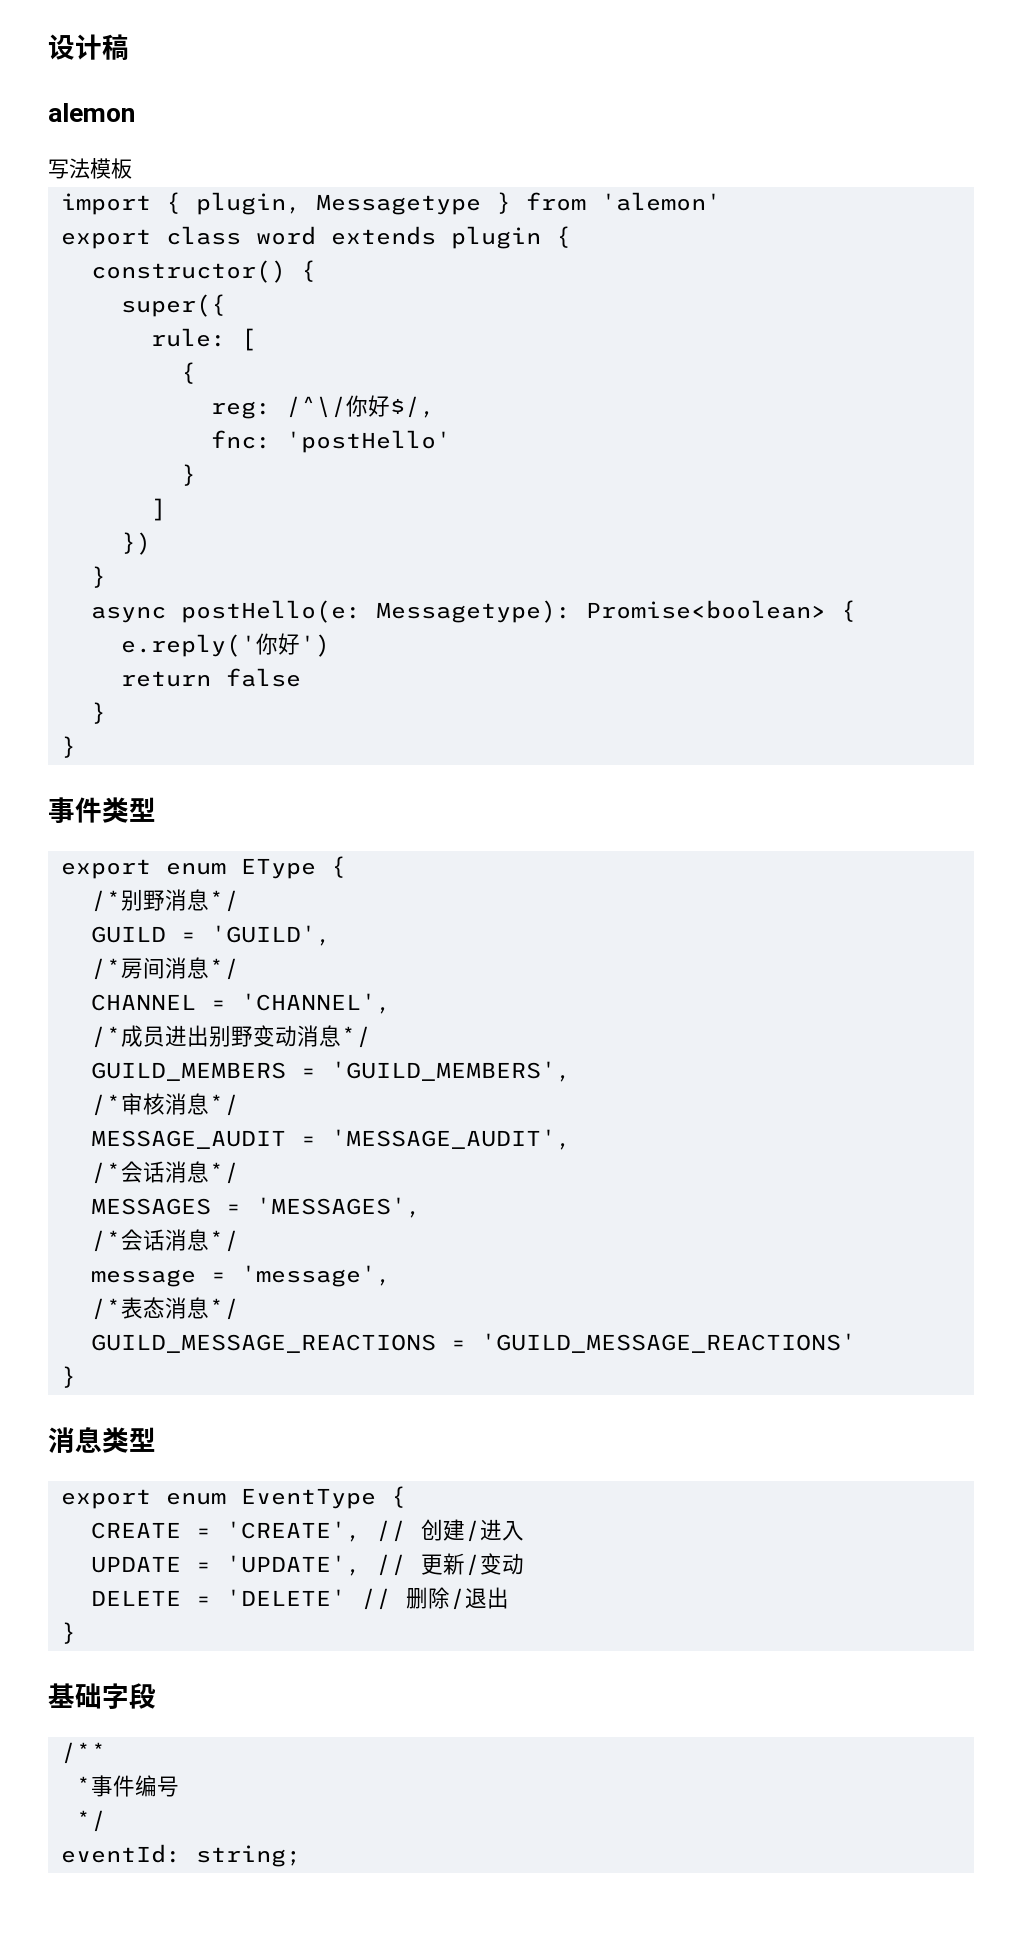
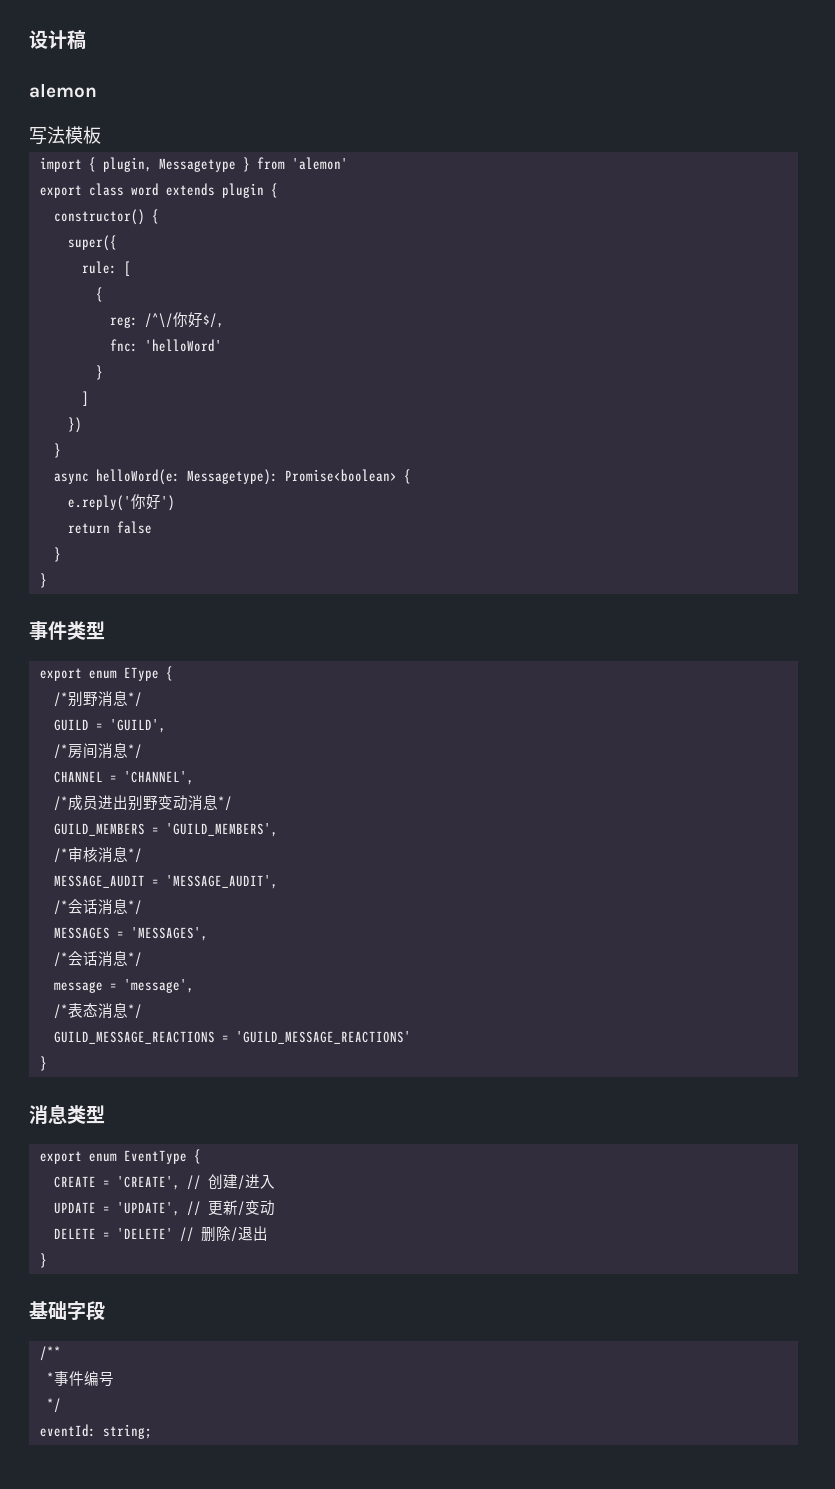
- fnc: 'postHello'
+ fnc: 'helloWord'
- async postHello(e: Messagetype): Promise<boolean> {
+ async helloWord(e: Messagetype): Promise<boolean> {

